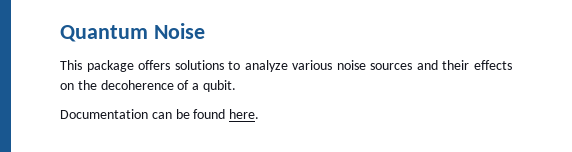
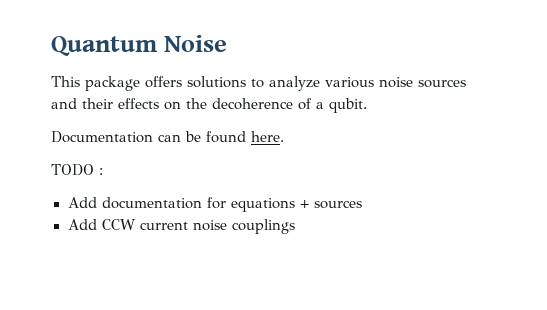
+ TODO :
+ Add documentation for equations + sources
+ Add CCW current noise couplings

